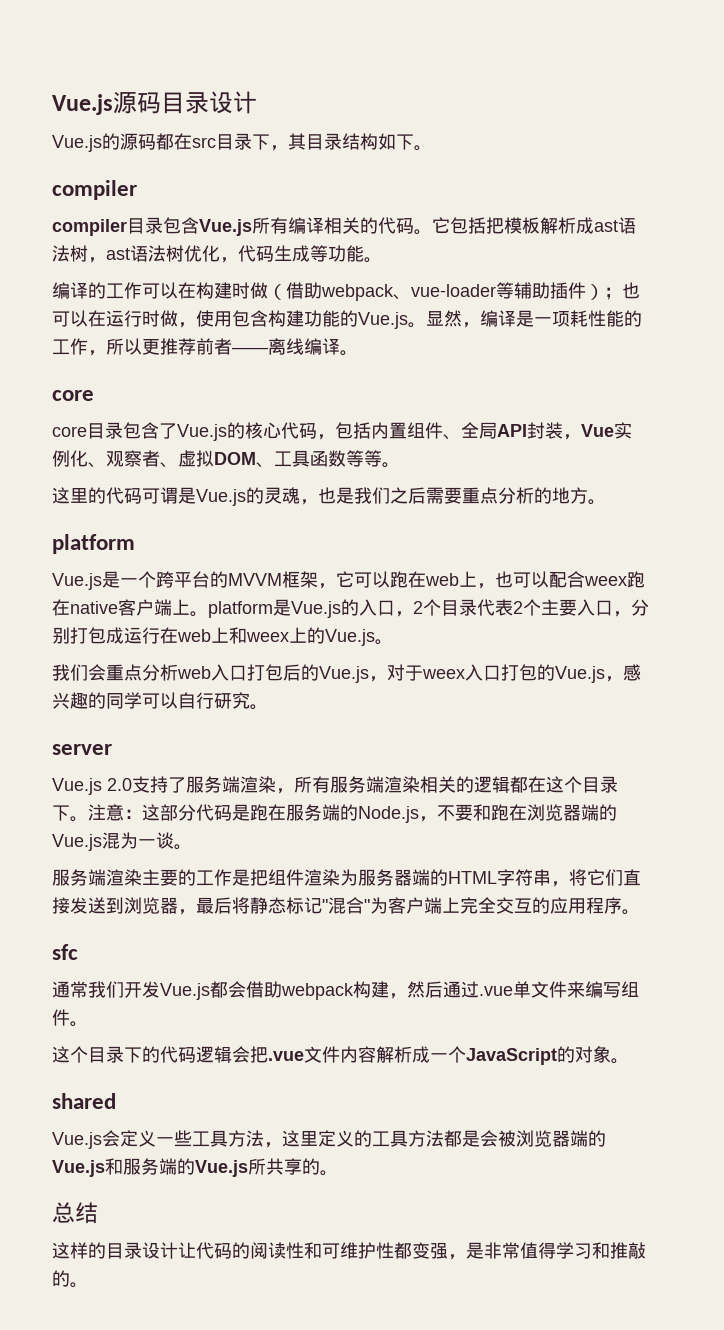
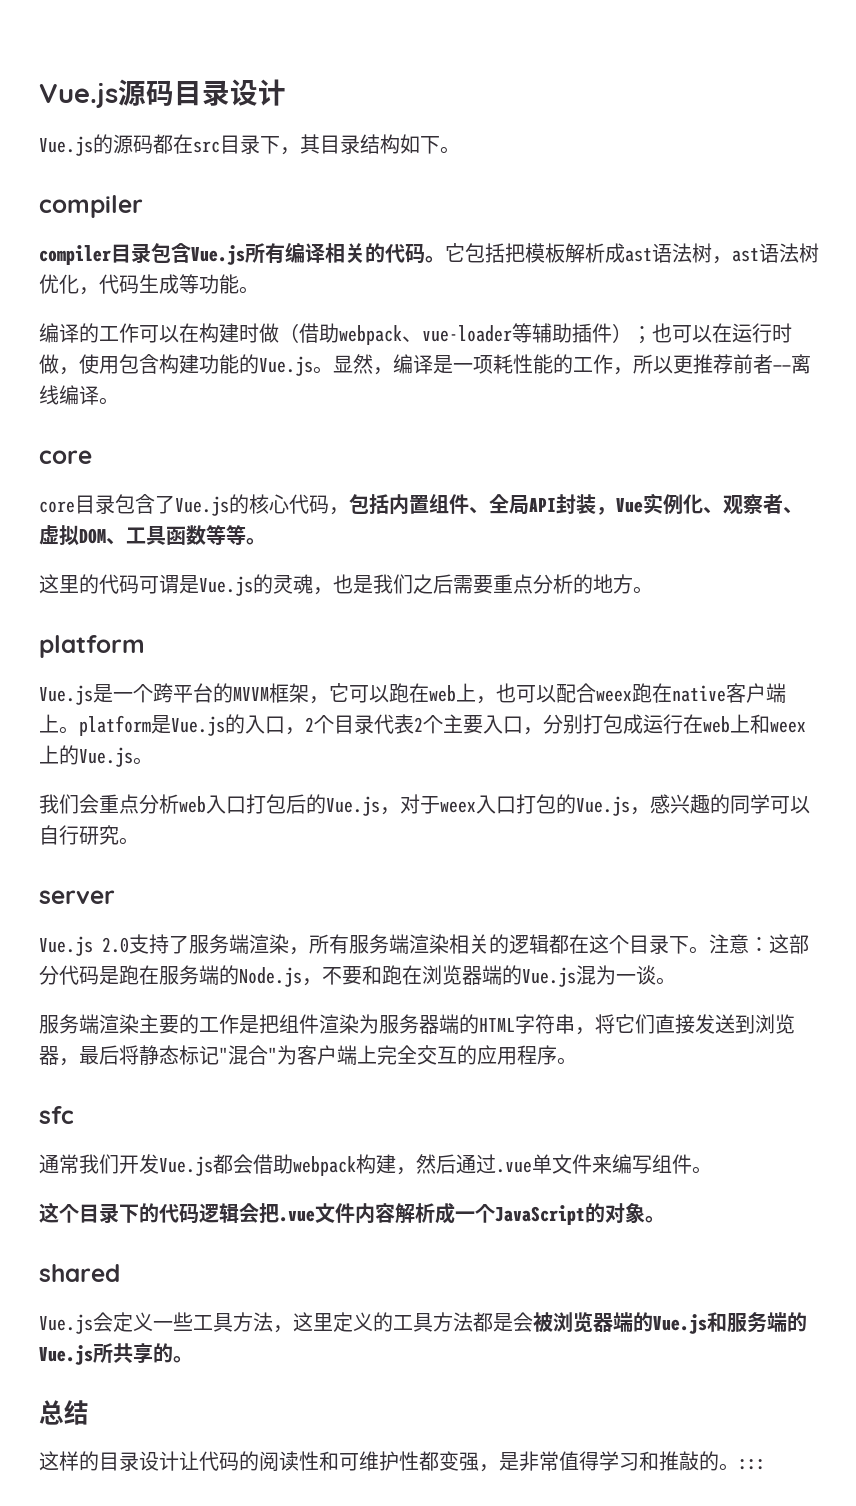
- 这样的目录设计让代码的阅读性和可维护性都变强，是非常值得学习和推敲的。
+ 这样的目录设计让代码的阅读性和可维护性都变强，是非常值得学习和推敲的。:::

